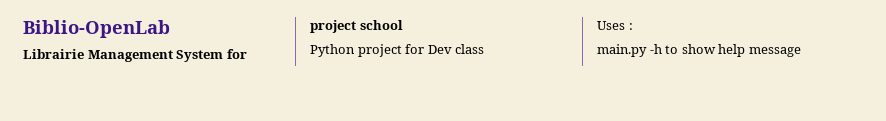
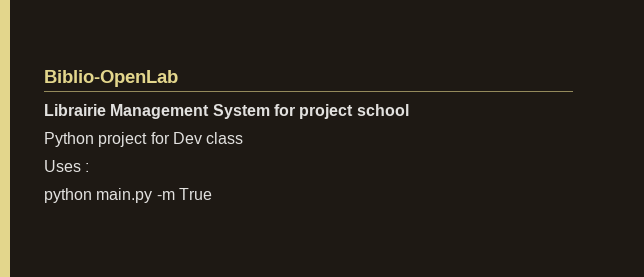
- main.py -h to show help message
+ python main.py -m True

